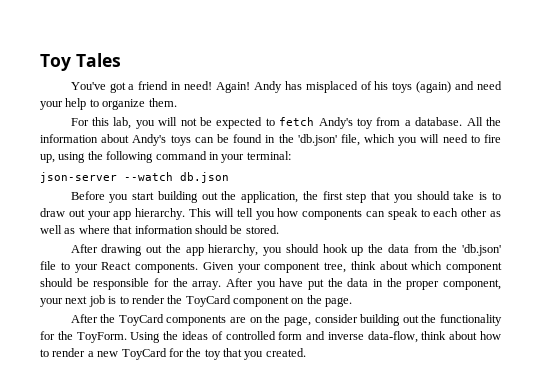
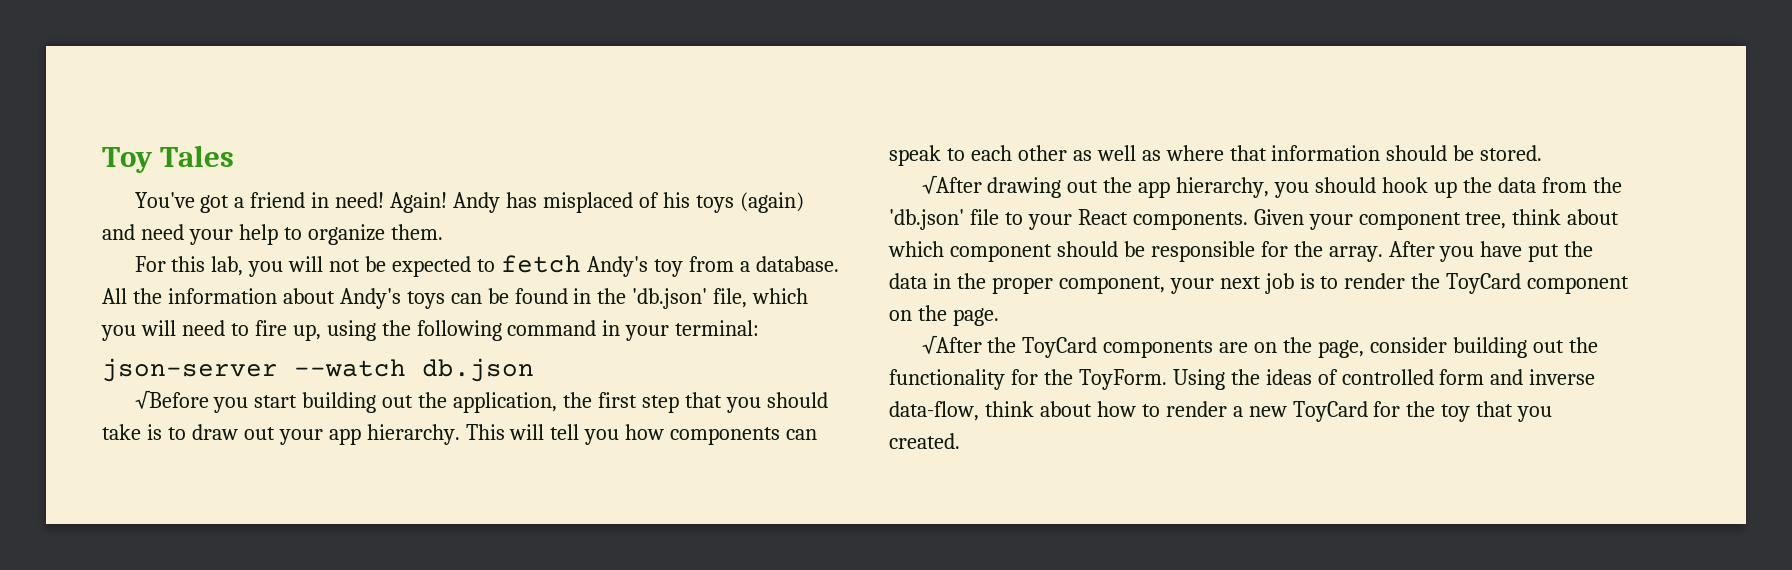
- Before you start building out the application, the first step that you should take is to draw out your app hierarchy.
+ √Before you start building out the application, the first step that you should take is to draw out your app hierarchy.
- After drawing out the app hierarchy, you should hook up the data from the 'db.json' file to your React components.
+ √After drawing out the app hierarchy, you should hook up the data from the 'db.json' file to your React components.
- After the ToyCard components are on the page, consider building out the functionality for the ToyForm.
+ √After the ToyCard components are on the page, consider building out the functionality for the ToyForm.

